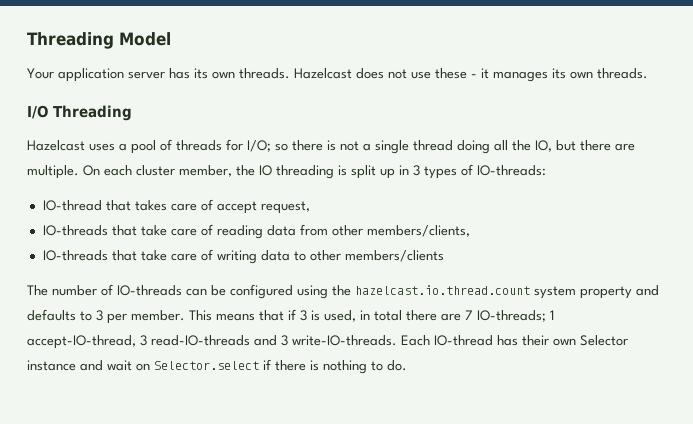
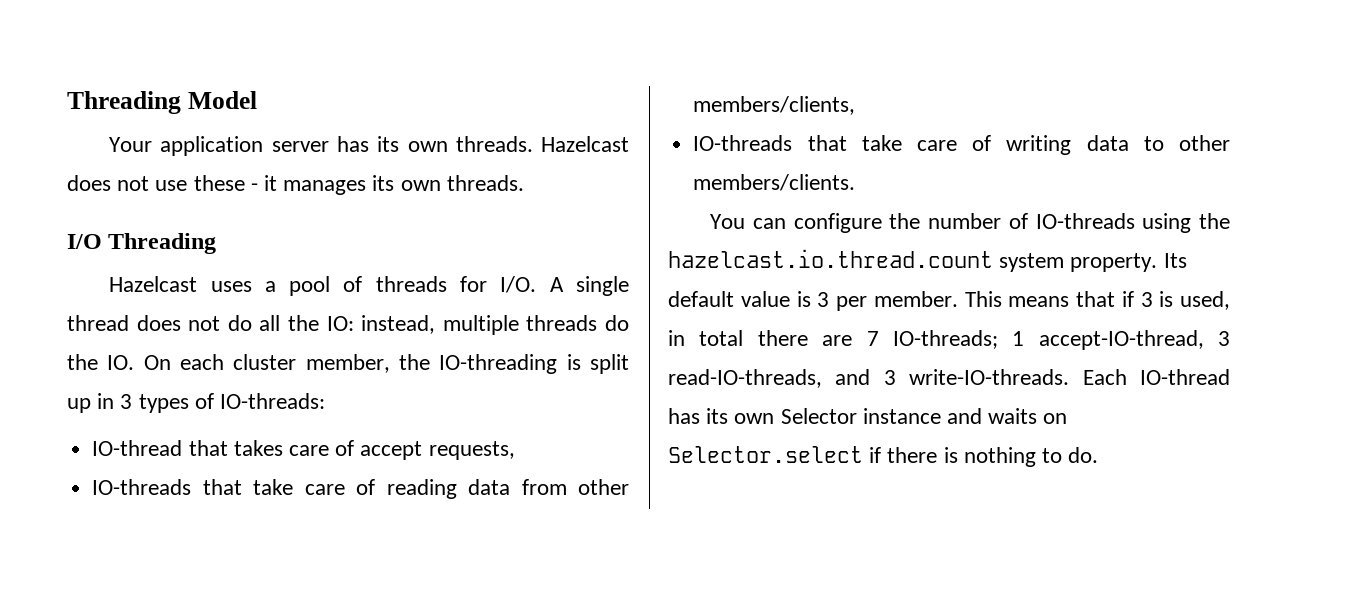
- Hazelcast uses a pool of threads for I/O; so there is not a single thread doing all the IO, but there are multiple. On each cluster member, the IO threading is split up in 3 types of IO-threads:
+ Hazelcast uses a pool of threads for I/O. A single thread does not do all the IO: instead, multiple threads do the IO. On each cluster member, the IO-threading is split up in 3 types of IO-threads:
- IO-thread that takes care of accept request,
+ IO-thread that takes care of accept requests,
- IO-threads that take care of writing data to other members/clients
- The number of IO-threads can be configured using the hazelcast.io.thread.count system property and defaults to 3 per member.
+ IO-threads that take care of writing data to other members/clients.
+ You can configure the number of IO-threads using the hazelcast.io.thread.count system property. Its default value is 3 per member.
- This means that if 3 is used, in total there are 7 IO-threads; 1 accept-IO-thread, 3 read-IO-threads and 3 write-IO-threads.
+ This means that if 3 is used, in total there are 7 IO-threads; 1 accept-IO-thread, 3 read-IO-threads, and 3 write-IO-threads.
- Each IO-thread has their own Selector instance and wait on Selector.select if there is nothing to do.
+ Each IO-thread has its own Selector instance and waits on Selector.select if there is nothing to do.

